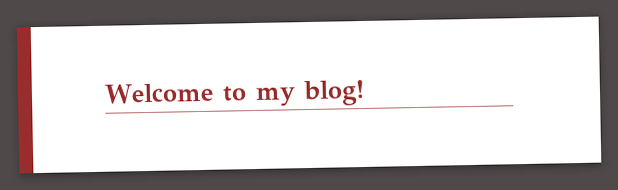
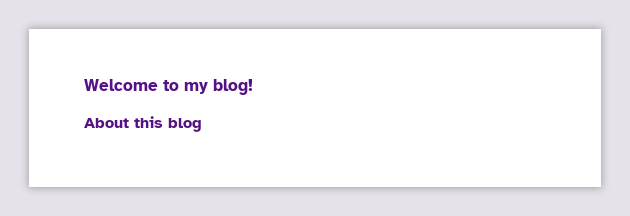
+ About this blog

